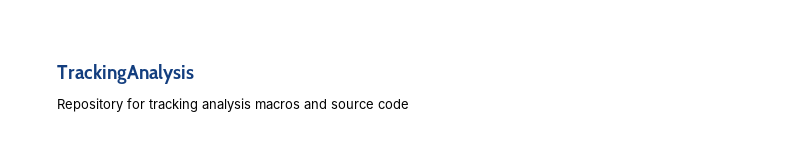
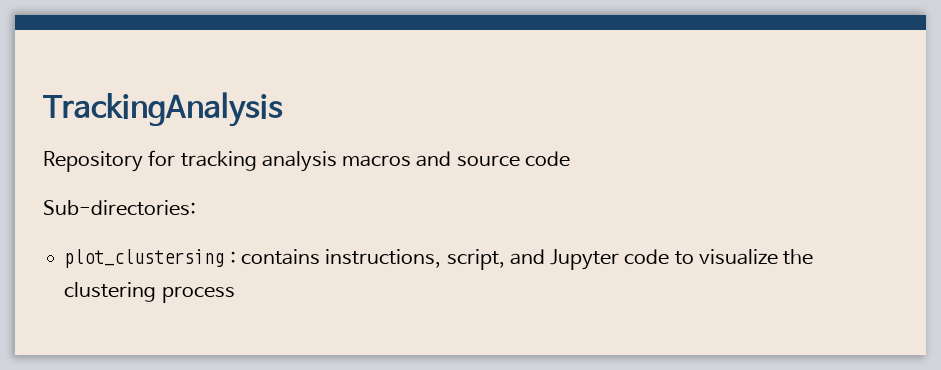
+ Sub-directories:
+ plot_clustersing : contains instructions, script, and Jupyter code to visualize the clustering process

